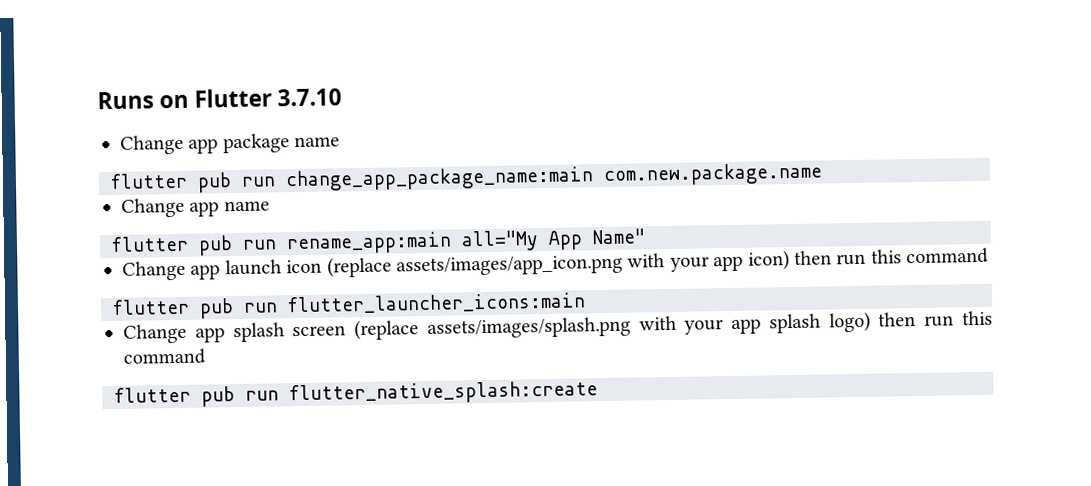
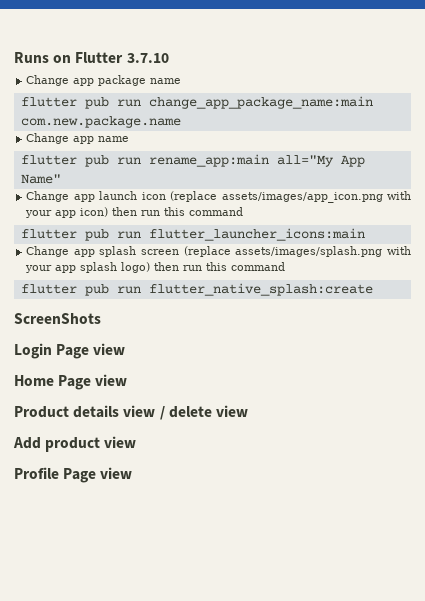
+ ScreenShots
+ Login Page view
+ Home Page view
+ Product details view / delete view
+ Add product view
+ Profile Page view

